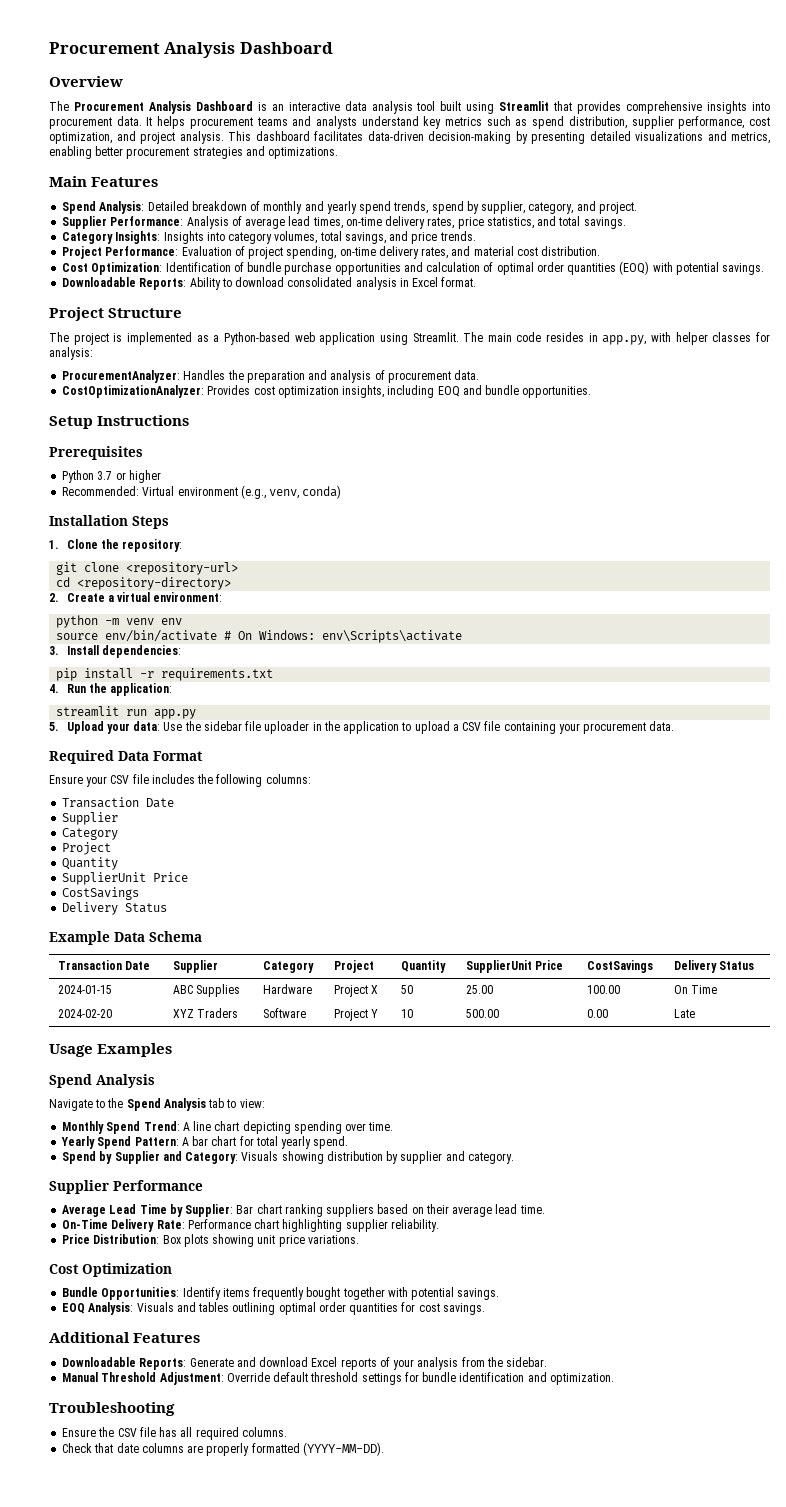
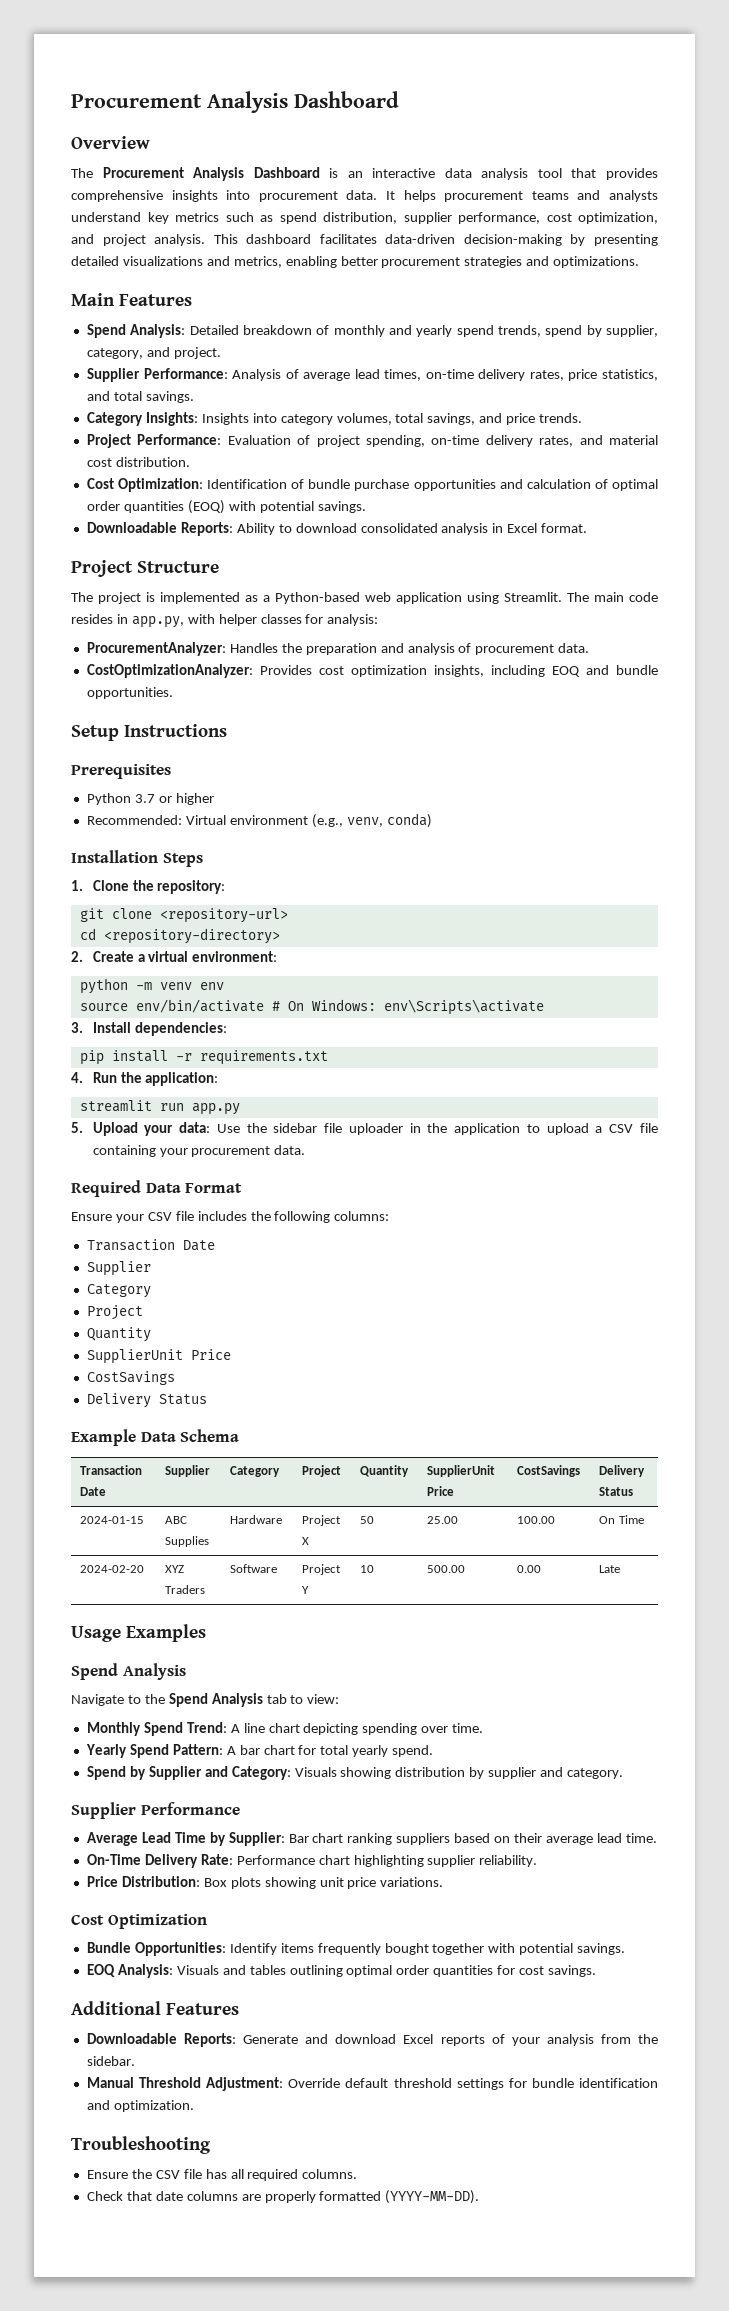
- The Procurement Analysis Dashboard is an interactive data analysis tool built using Streamlit that provides comprehensive insights into procurement data.
+ The Procurement Analysis Dashboard is an interactive data analysis tool that provides comprehensive insights into procurement data.

